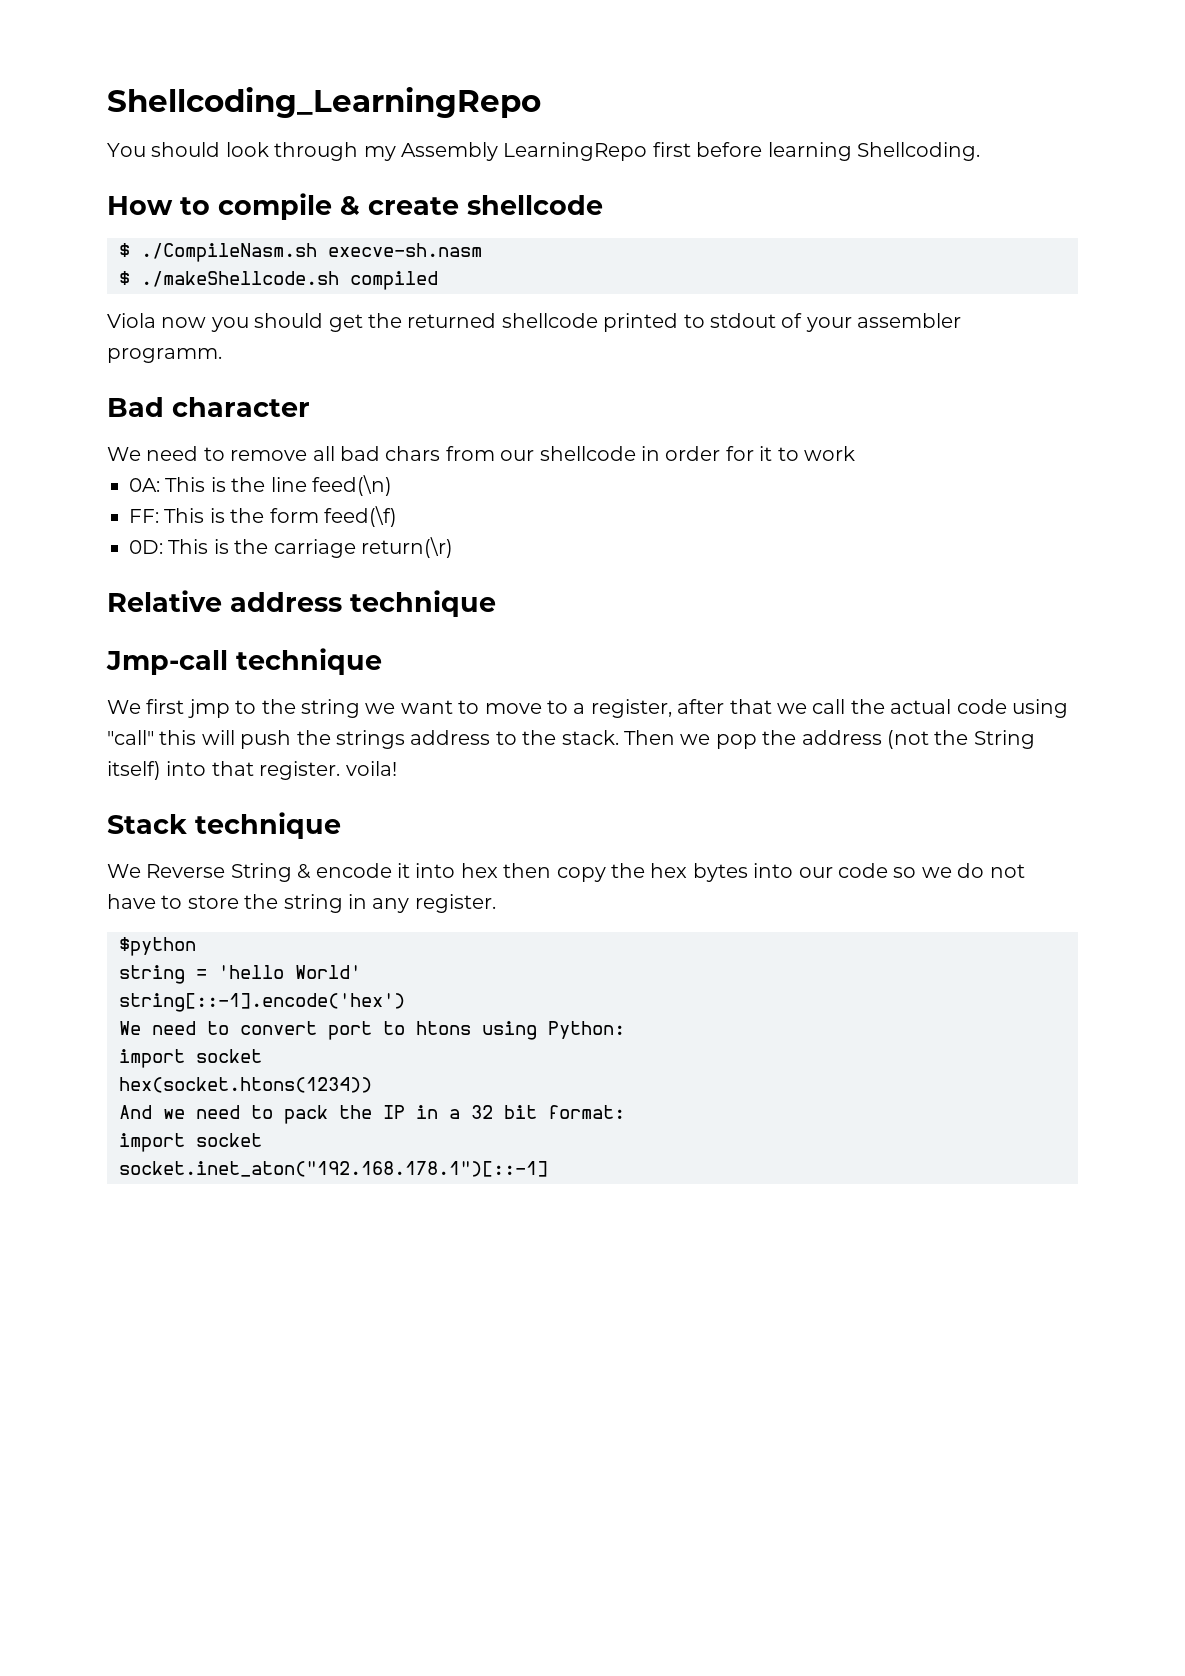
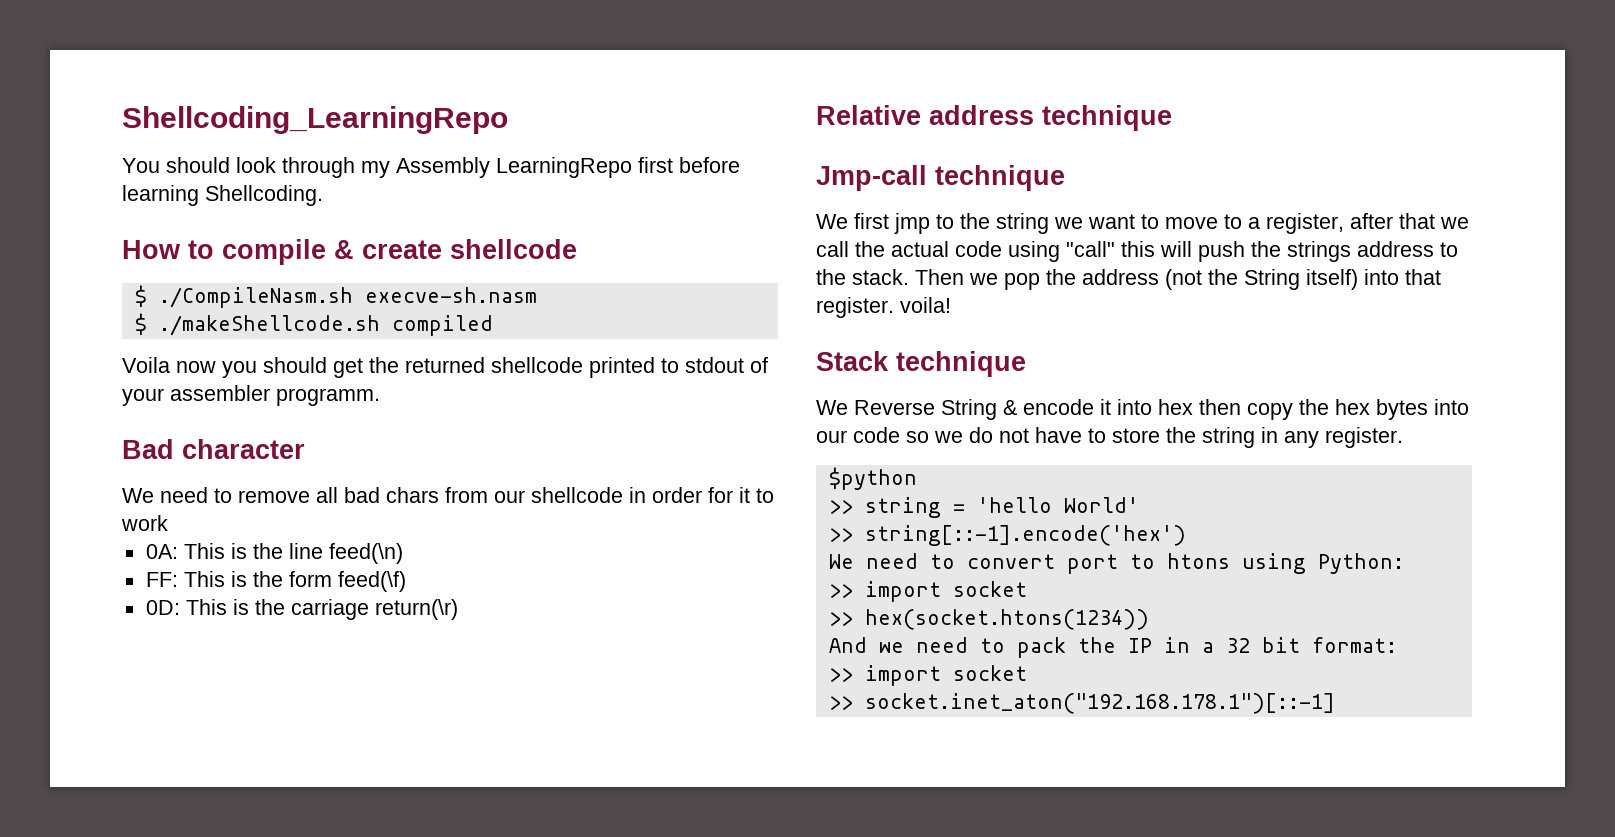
- Viola now you should get the returned shellcode printed to stdout of your assembler programm.
+ Voila now you should get the returned shellcode printed to stdout of your assembler programm.
- string = 'hello World'
+ >> string = 'hello World'
- string[::-1].encode('hex')
+ >> string[::-1].encode('hex')
  We need to convert port to htons using Python:
- import socket
- hex(socket.htons(1234))
+ >> import socket
+ >> hex(socket.htons(1234))
  And we need to pack the IP in a 32 bit format:
- import socket
- socket.inet_aton("192.168.178.1")[::-1]
+ >> import socket
+ >> socket.inet_aton("192.168.178.1")[::-1]

